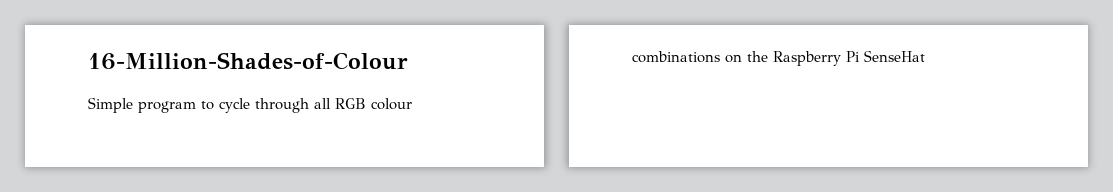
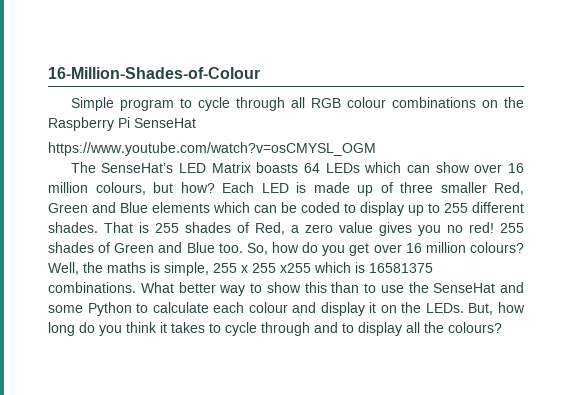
+ https://www.youtube.com/watch?v=osCMYSL_OGM
+ The SenseHat’s LED Matrix boasts 64 LEDs which can show over 16 million colours, but how? Each LED is made up of three smaller Red, Green and Blue elements which can be coded to display up to 255 different shades. That is 255 shades of Red, a zero value gives you no red! 255 shades of Green and Blue too. So, how do you get over 16 million colours? Well, the maths is simple, 255 x 255 x255 which is 16581375 combinations. What better way to show this than to use the SenseHat and some Python to calculate each colour and display it on the LEDs. But, how long do you think it takes to cycle through and to display all the colours?

